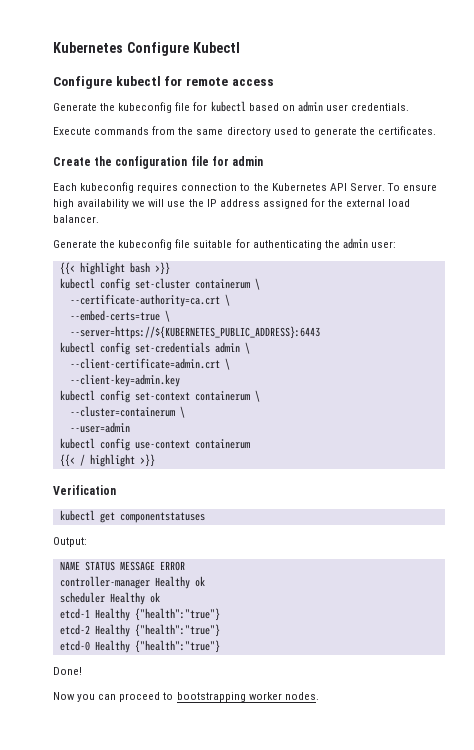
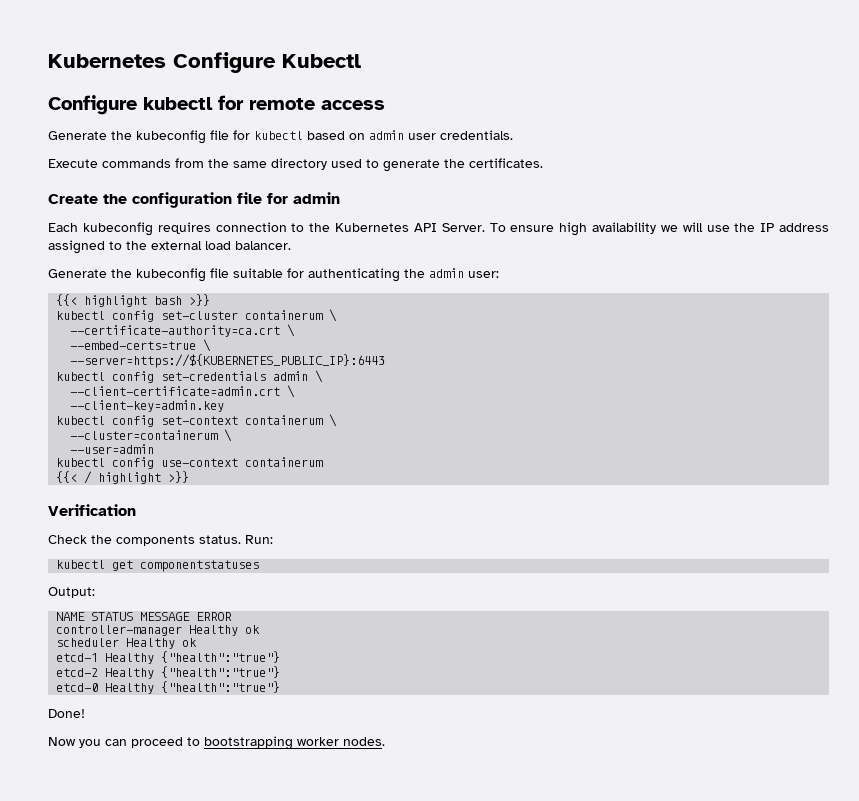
- To ensure high availability we will use the IP address assigned for the external load balancer.
+ To ensure high availability we will use the IP address assigned to the external load balancer.
- --server=https://${KUBERNETES_PUBLIC_ADDRESS}:6443
+ --server=https://${KUBERNETES_PUBLIC_IP}:6443
+ Check the components status. Run:

